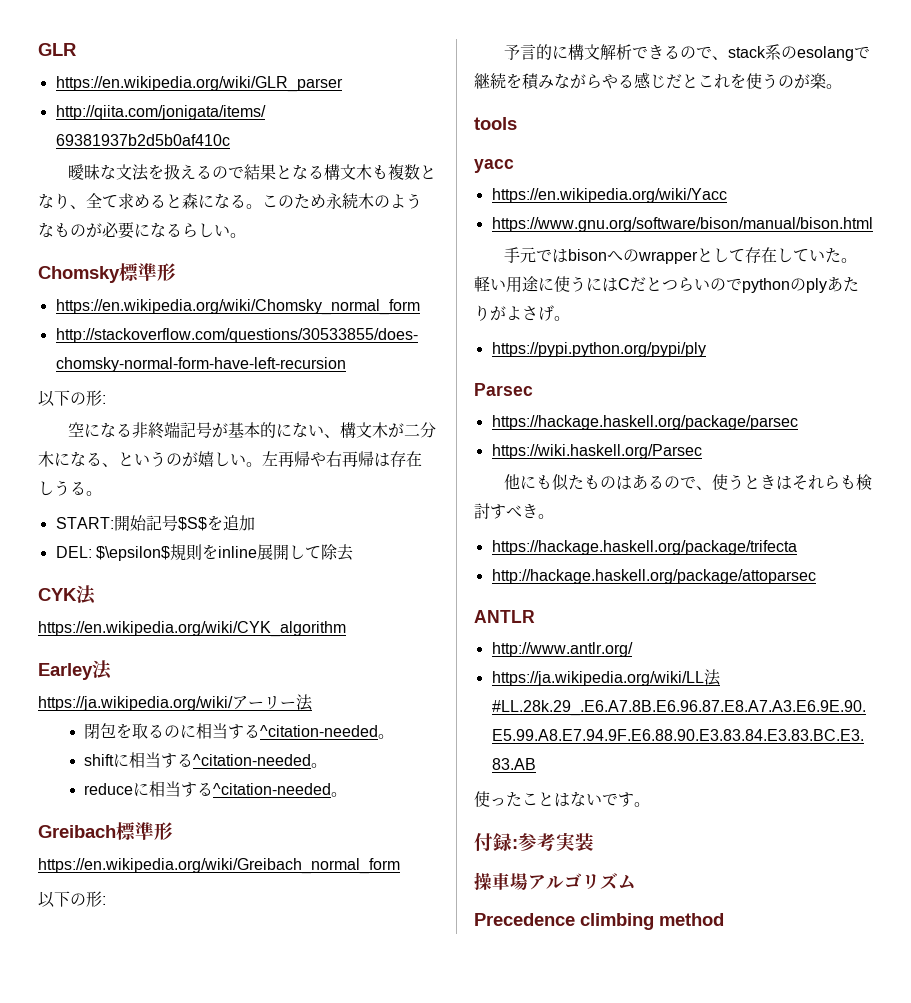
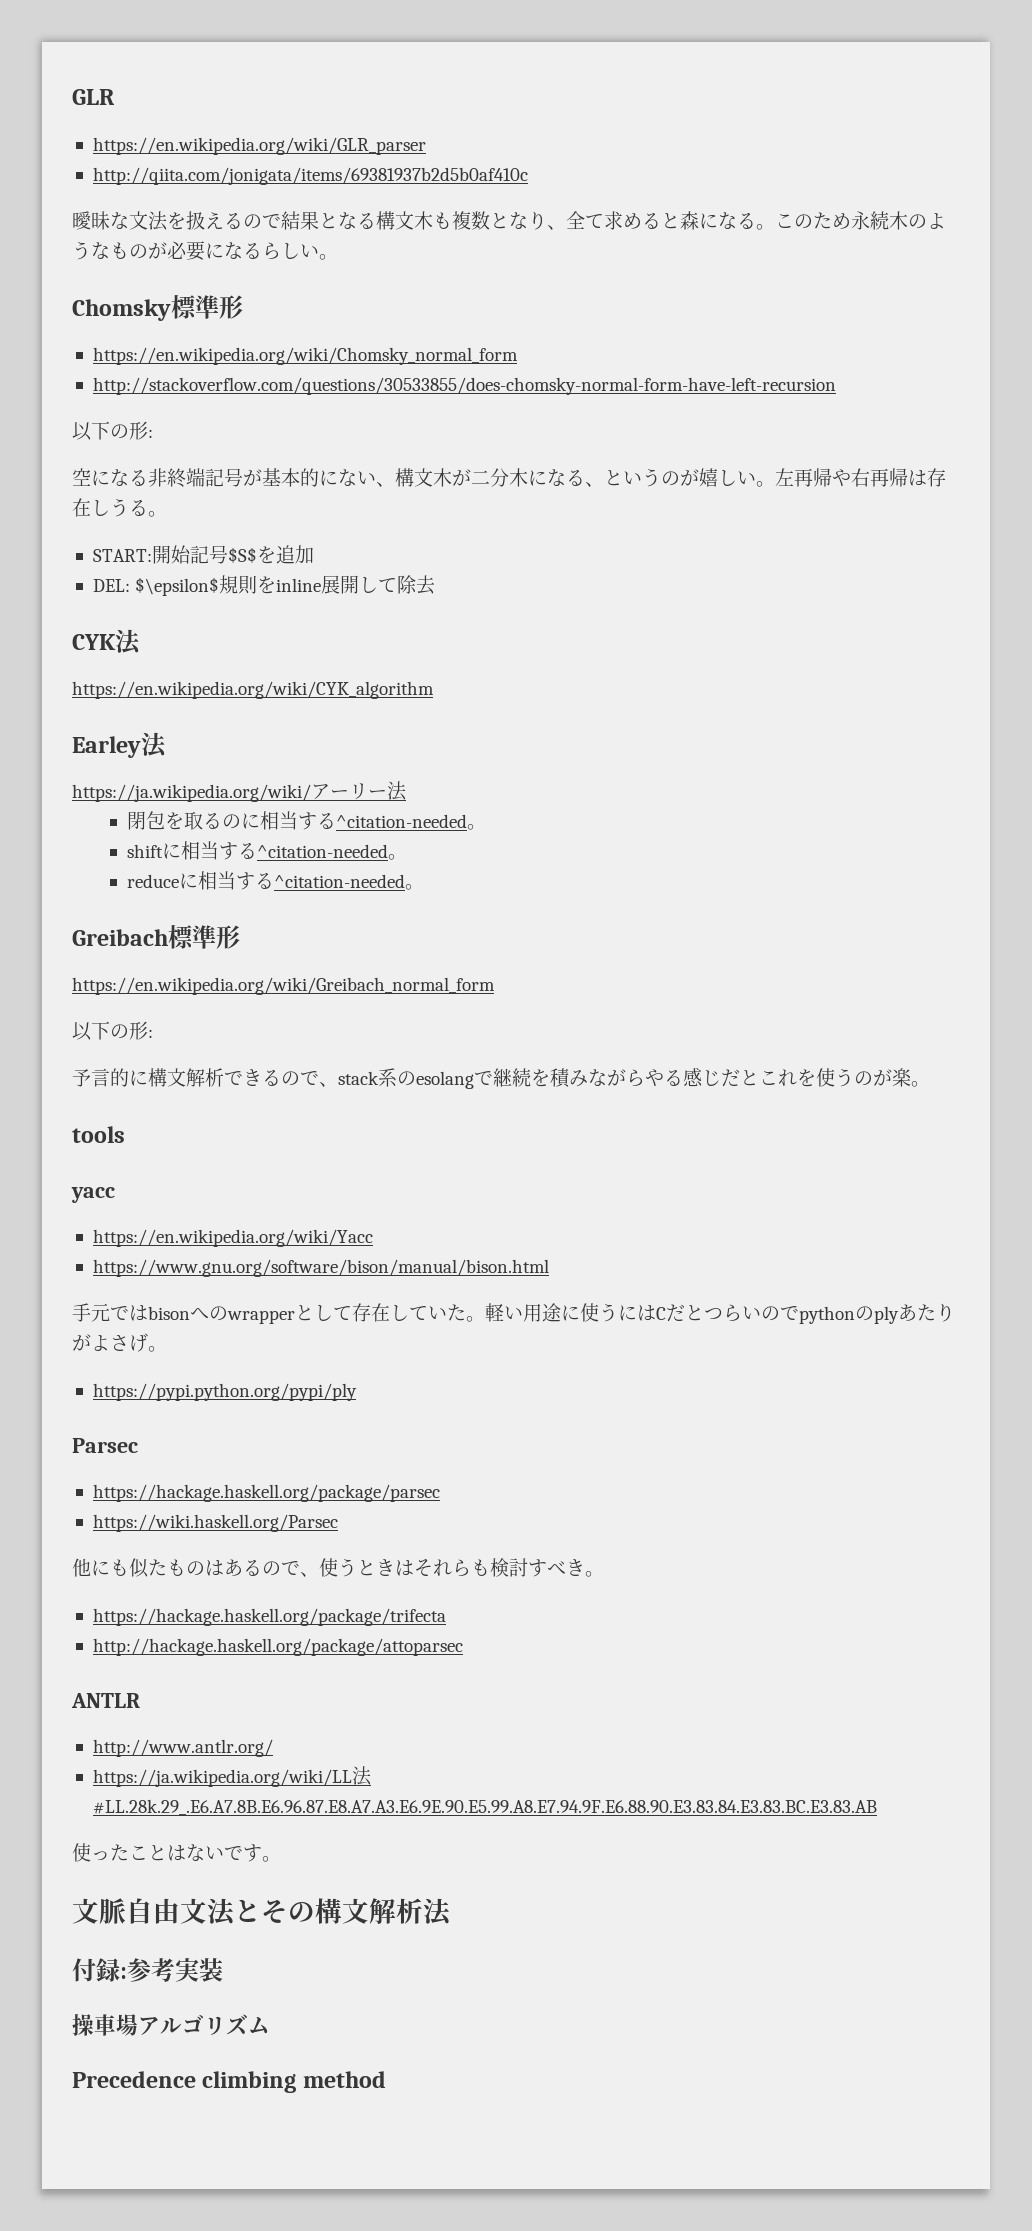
+ 文脈自由文法とその構文解析法

